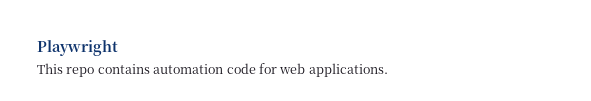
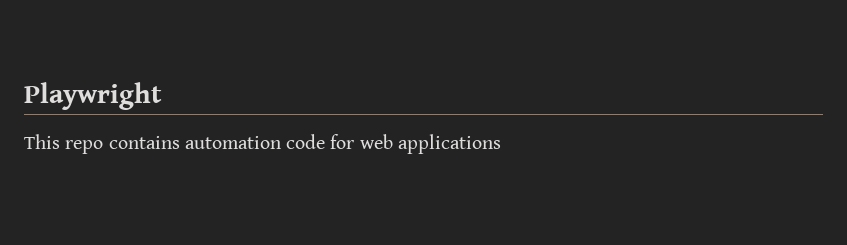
- This repo contains automation code for web applications.
+ This repo contains automation code for web applications

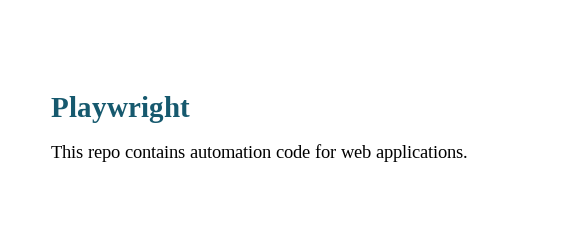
- This repo contains automation code for web applications
+ This repo contains automation code for web applications.

